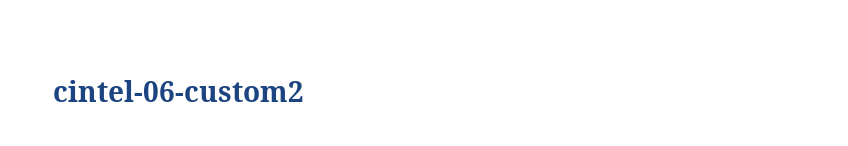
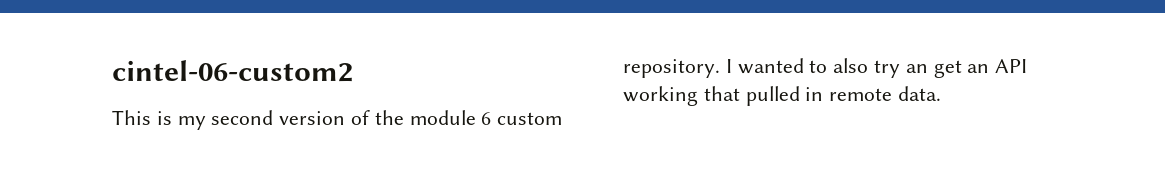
+ This is my second version of the module 6 custom repository. I wanted to also try an get an API working that pulled in remote data.

